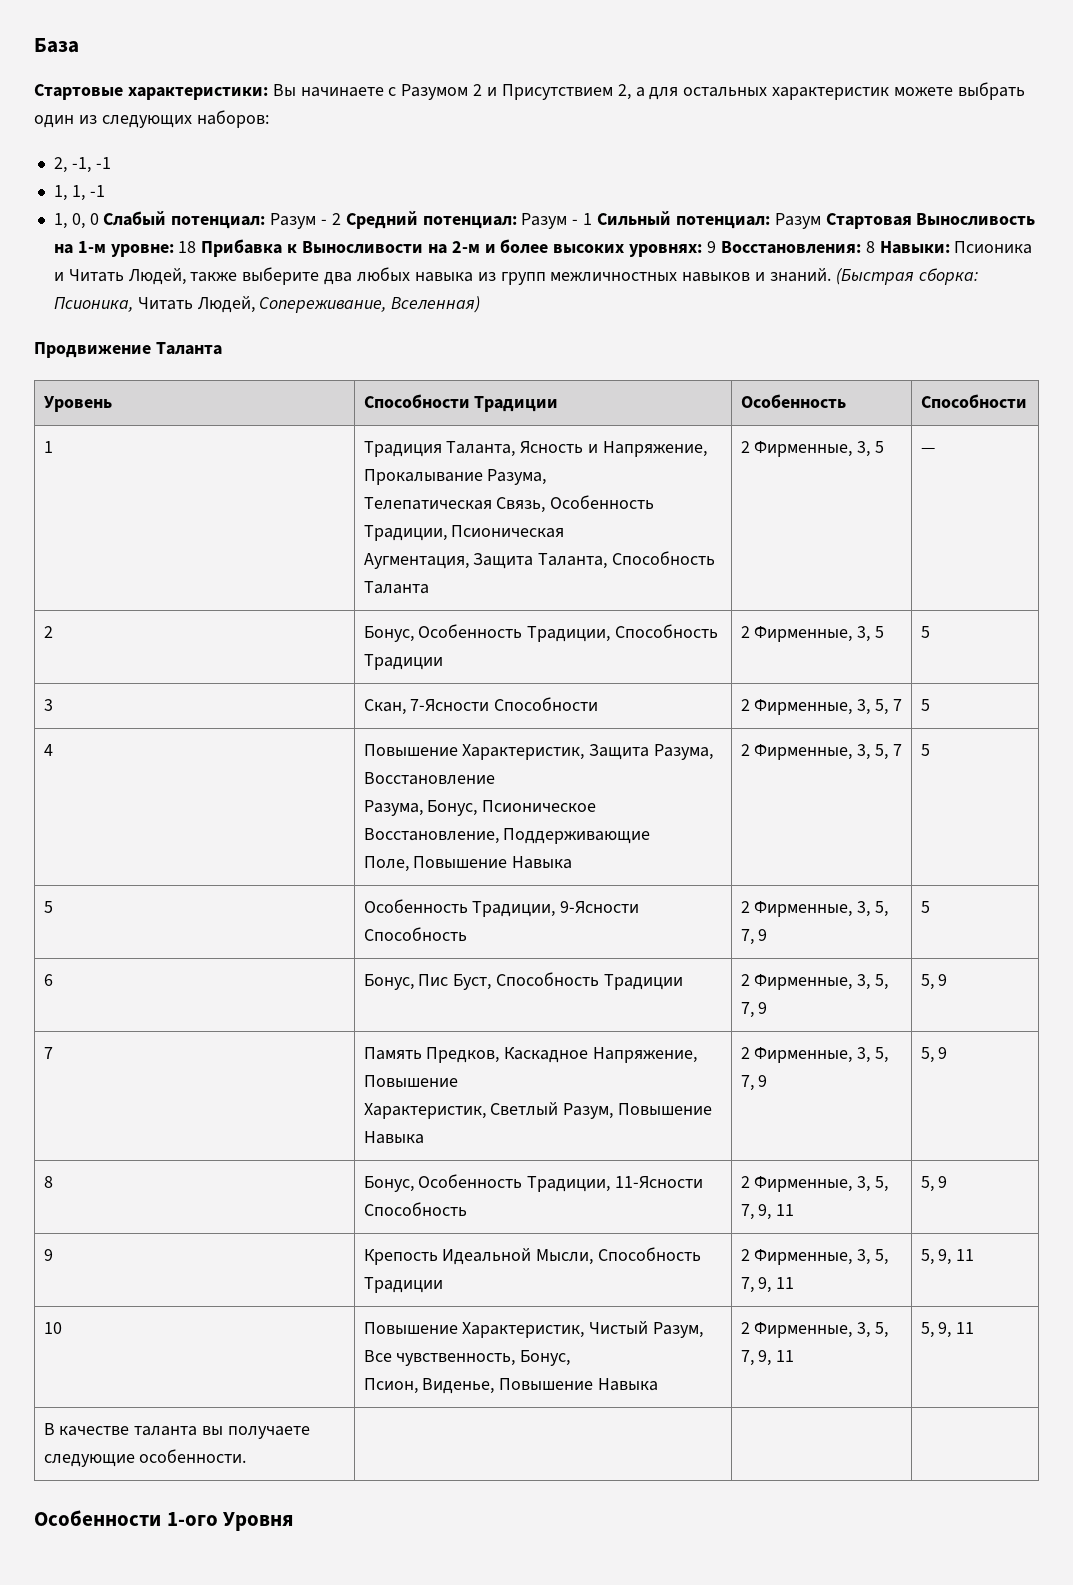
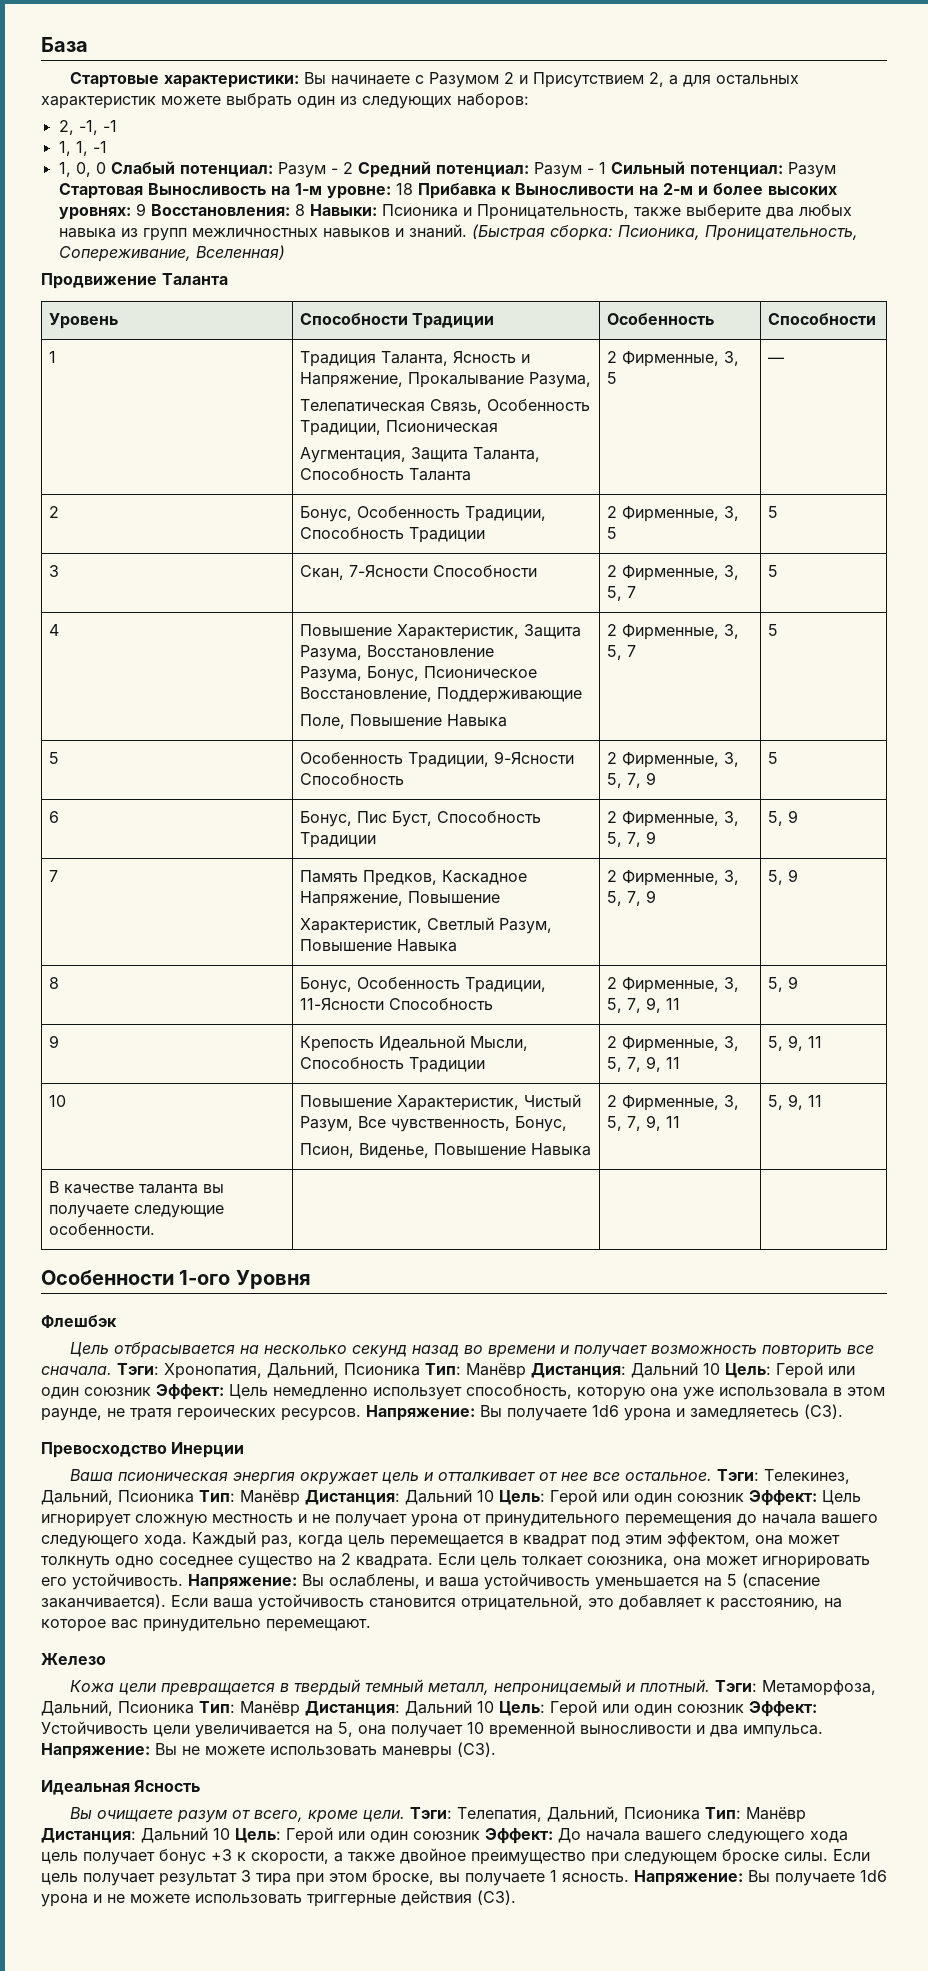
- 1, 0, 0 Слабый потенциал: Разум - 2 Средний потенциал: Разум - 1 Сильный потенциал: Разум Стартовая Выносливость на 1-м уровне: 18 Прибавка к Выносливости на 2-м и более высоких уровнях: 9 Восстановления: 8 Навыки: Псионика и Читать Людей, также выберите два любых навыка из групп межличностных навыков и знаний.
+ 1, 0, 0 Слабый потенциал: Разум - 2 Средний потенциал: Разум - 1 Сильный потенциал: Разум Стартовая Выносливость на 1-м уровне: 18 Прибавка к Выносливости на 2-м и более высоких уровнях: 9 Восстановления: 8 Навыки: Псионика и Проницательность, также выберите два любых навыка из групп межличностных навыков и знаний.
- (Быстрая сборка: Псионика, Читать Людей, Сопереживание, Вселенная)
+ (Быстрая сборка: Псионика, Проницательность, Сопереживание, Вселенная)
+ Флешбэк
+ Цель отбрасывается на несколько секунд назад во времени и получает возможность повторить все сначала. Тэги: Хронопатия, Дальний, Псионика Тип: Манёвр Дистанция: Дальний 10 Цель: Герой или один союзник Эффект: Цель немедленно использует способность, которую она уже использовала в этом раунде, не тратя героических ресурсов. Напряжение: Вы получаете 1d6 урона и замедляетесь (СЗ).
+ Превосходство Инерции
+ Ваша псионическая энергия окружает цель и отталкивает от нее все остальное. Тэги: Телекинез, Дальний, Псионика Тип: Манёвр Дистанция: Дальний 10 Цель: Герой или один союзник Эффект: Цель игнорирует сложную местность и не получает урона от принудительного перемещения до начала вашего следующего хода. Каждый раз, когда цель перемещается в квадрат под этим эффектом, она может толкнуть одно соседнее существо на 2 квадрата. Если цель толкает союзника, она может игнорировать его устойчивость. Напряжение: Вы ослаблены, и ваша устойчивость уменьшается на 5 (спасение заканчивается). Если ваша устойчивость становится отрицательной, это добавляет к расстоянию, на которое вас принудительно перемещают.
+ Железо
+ Кожа цели превращается в твердый темный металл, непроницаемый и плотный. Тэги: Метаморфоза, Дальний, Псионика Тип: Манёвр Дистанция: Дальний 10 Цель: Герой или один союзник Эффект: Устойчивость цели увеличивается на 5, она получает 10 временной выносливости и два импульса. Напряжение: Вы не можете использовать маневры (СЗ).
+ Идеальная Ясность
+ Вы очищаете разум от всего, кроме цели. Тэги: Телепатия, Дальний, Псионика Тип: Манёвр Дистанция: Дальний 10 Цель: Герой или один союзник Эффект: До начала вашего следующего хода цель получает бонус +3 к скорости, а также двойное преимущество при следующем броске силы. Если цель получает результат 3 тира при этом броске, вы получаете 1 ясность. Напряжение: Вы получаете 1d6 урона и не можете использовать триггерные действия (СЗ).

